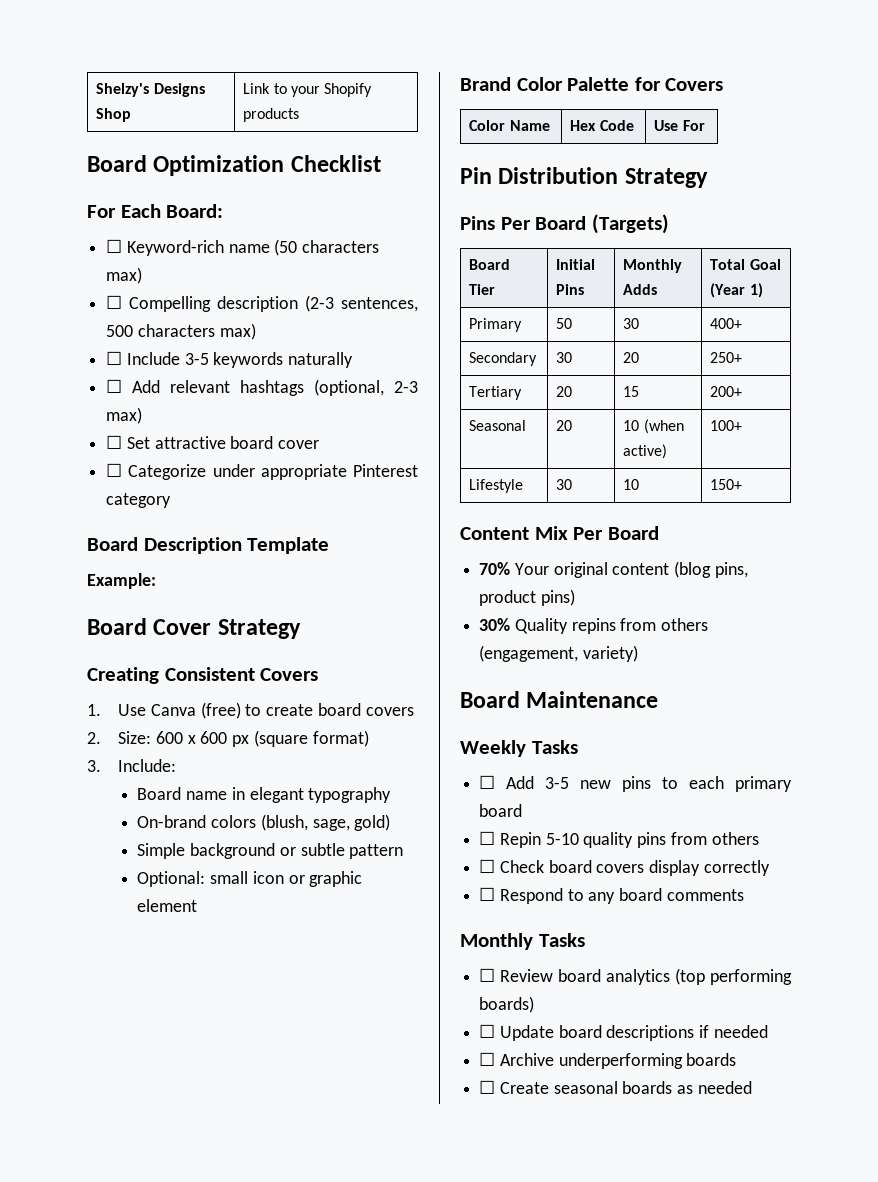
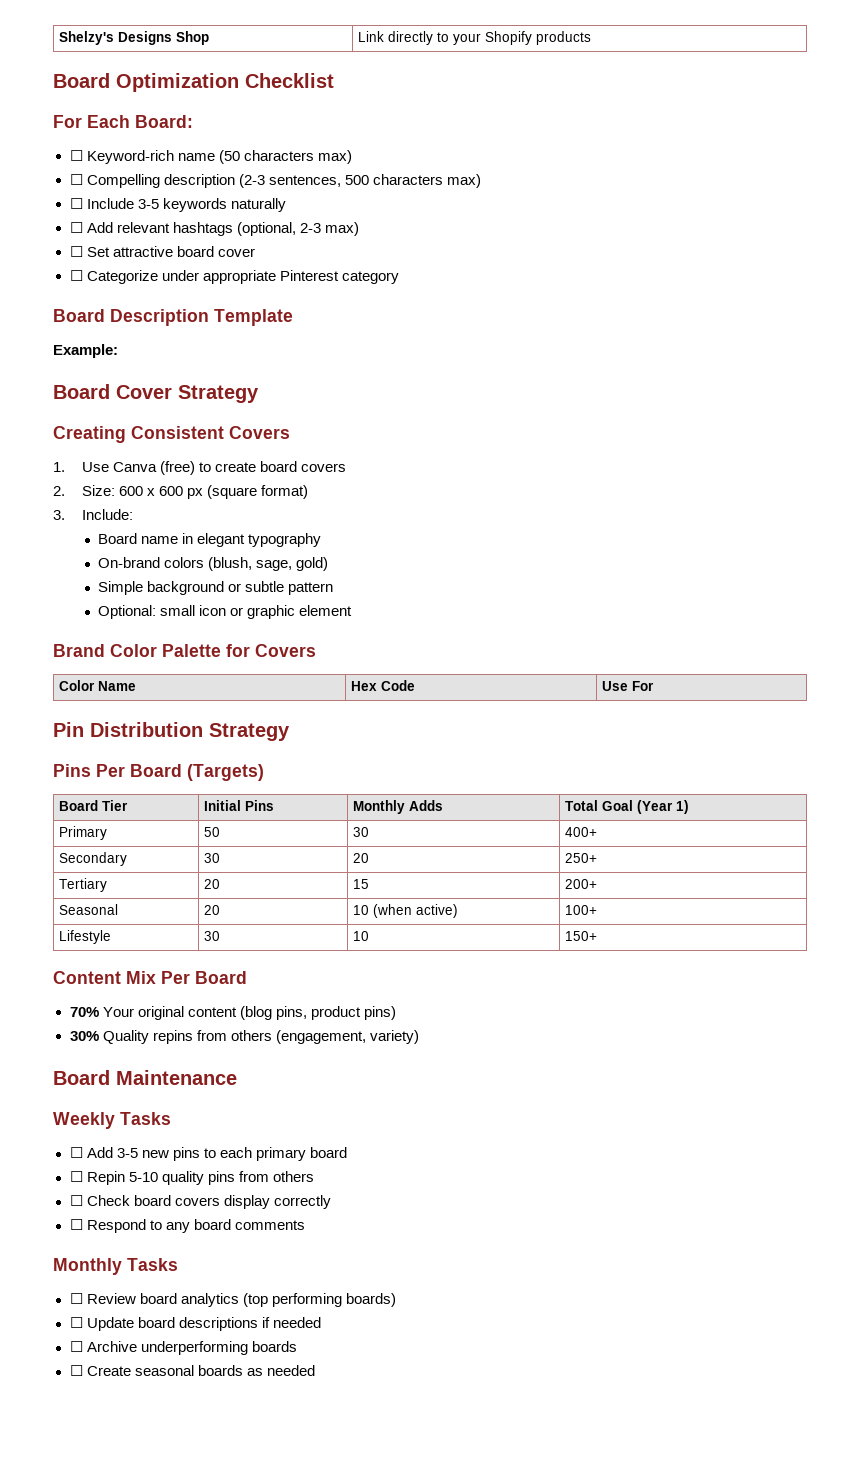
- Shelzy's Designs Shop | Link to your Shopify products
+ Shelzy's Designs Shop | Link directly to your Shopify products

